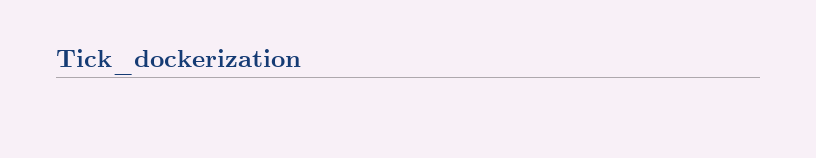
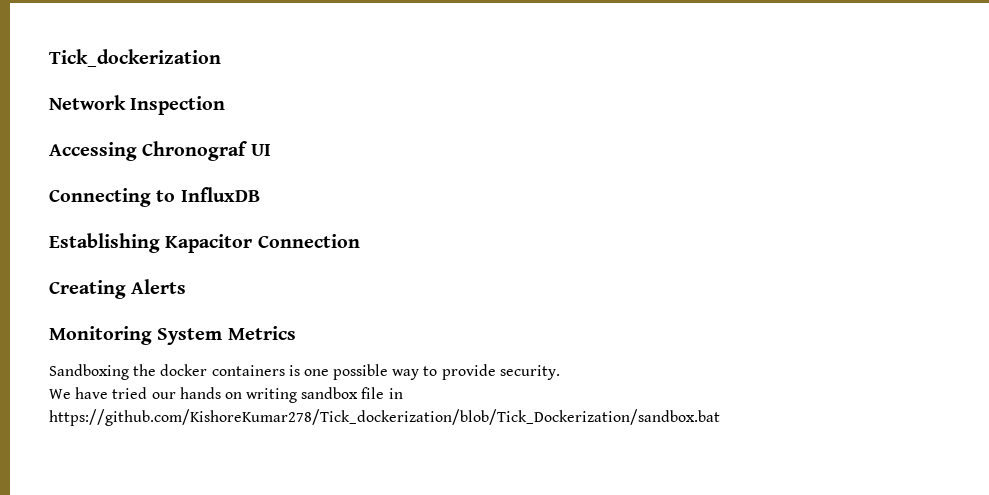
+ Network Inspection
+ Accessing Chronograf UI
+ Connecting to InfluxDB
+ Establishing Kapacitor Connection
+ Creating Alerts
+ Monitoring System Metrics
+ Sandboxing the docker containers is one possible way to provide security.
+ We have tried our hands on writing sandbox file in https://github.com/KishoreKumar278/Tick_dockerization/blob/Tick_Dockerization/sandbox.bat

